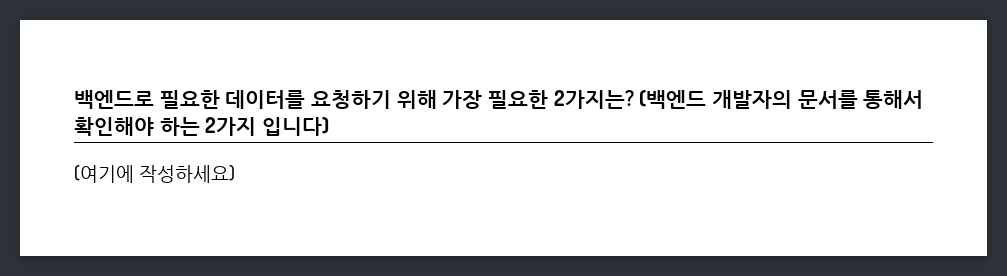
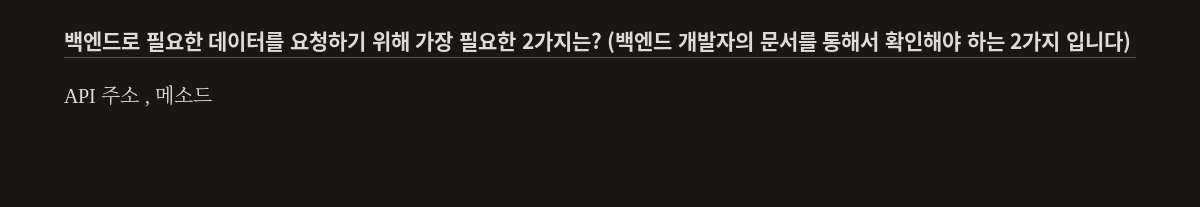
- (여기에 작성하세요)
+ API 주소 , 메소드

